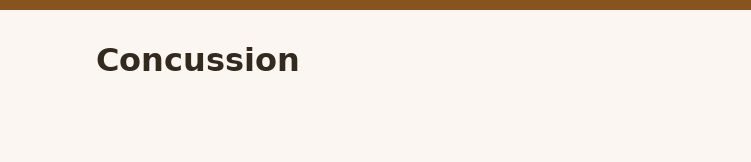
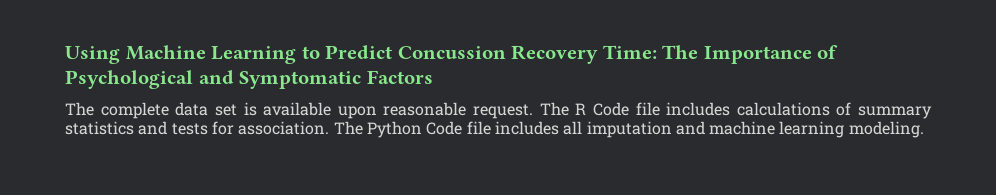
- Concussion
+ Using Machine Learning to Predict Concussion Recovery Time: The Importance of Psychological and Symptomatic Factors
+ The complete data set is available upon reasonable request. The R Code file includes calculations of summary statistics and tests for association. The Python Code file includes all imputation and machine learning modeling.

